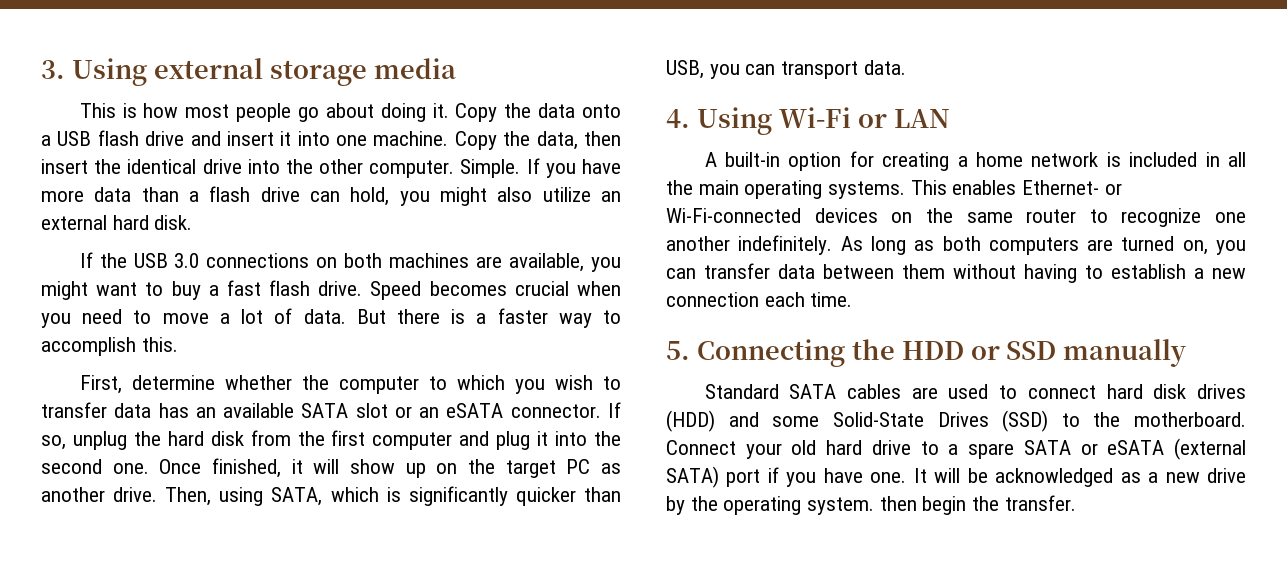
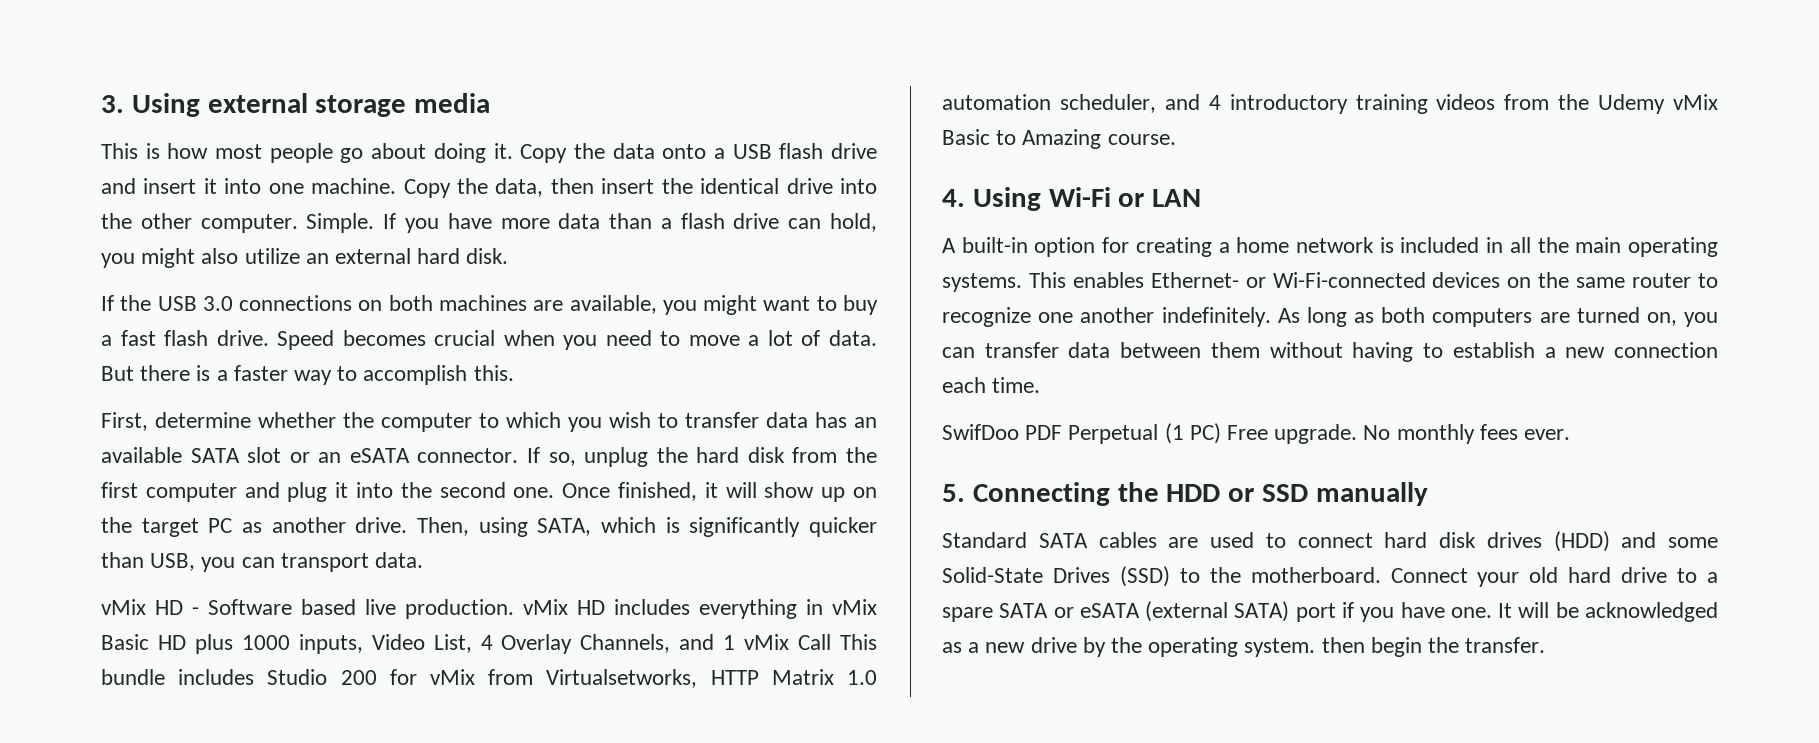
+ vMix HD - Software based live production. vMix HD includes everything in vMix Basic HD plus 1000 inputs, Video List, 4 Overlay Channels, and 1 vMix Call This bundle includes Studio 200 for vMix from Virtualsetworks, HTTP Matrix 1.0 automation scheduler, and 4 introductory training videos from the Udemy vMix Basic to Amazing course.
+ SwifDoo PDF Perpetual (1 PC) Free upgrade. No monthly fees ever.

